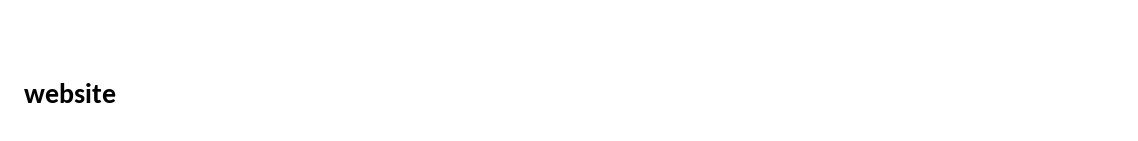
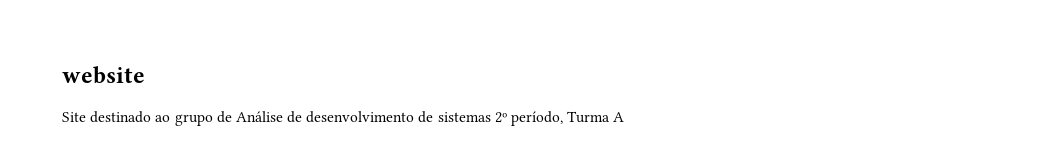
+ Site destinado ao grupo de Análise de desenvolvimento de sistemas 2º período, Turma A

